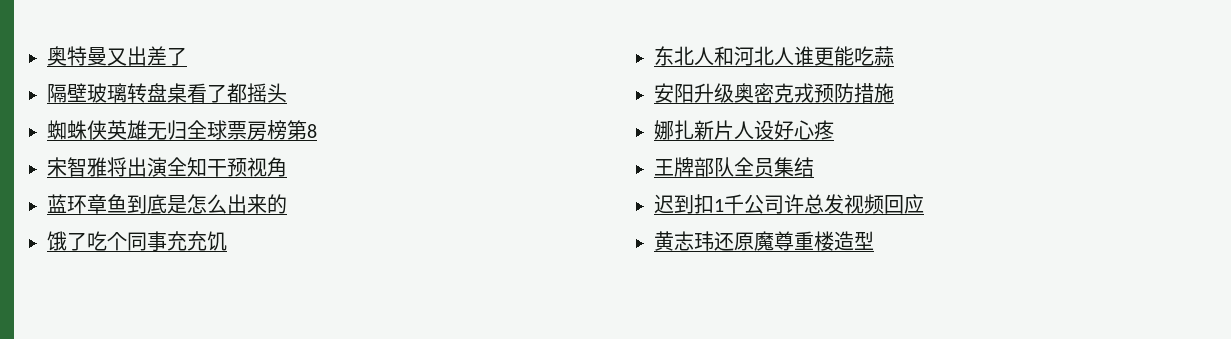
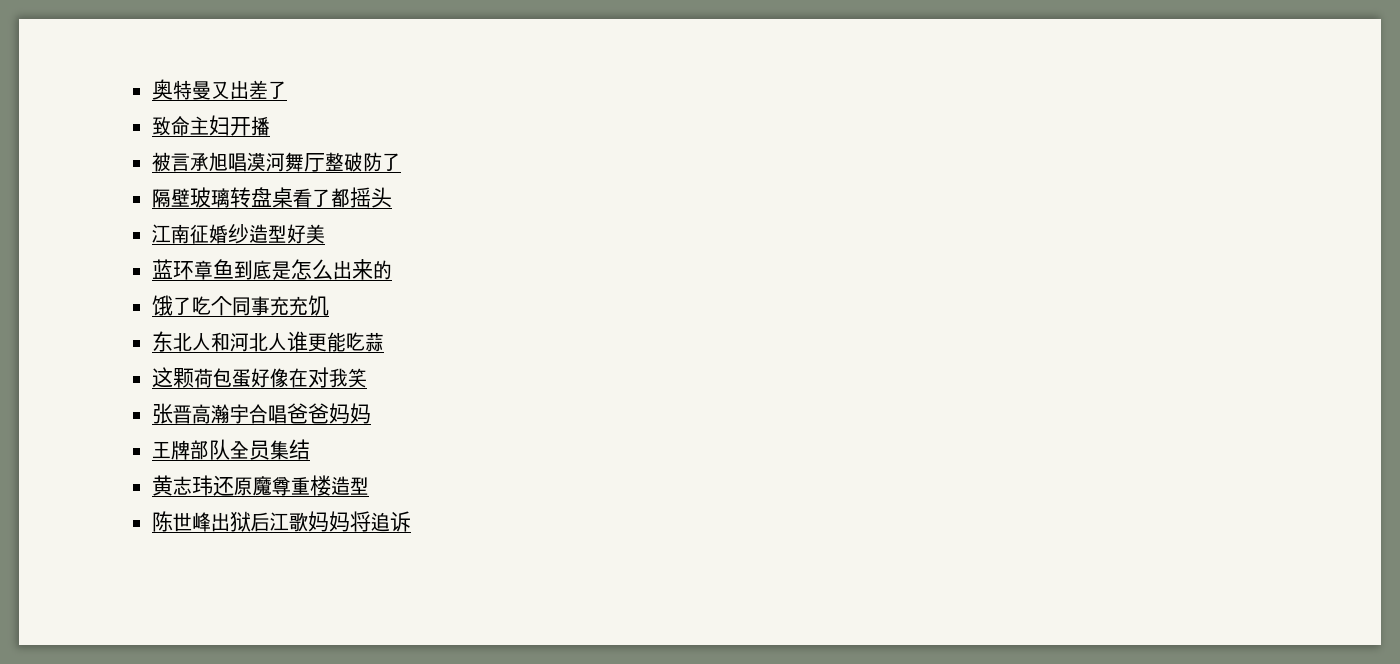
+ 致命主妇开播
+ 被言承旭唱漠河舞厅整破防了
- 蜘蛛侠英雄无归全球票房榜第8
- 宋智雅将出演全知干预视角
+ 江南征婚纱造型好美
- 安阳升级奥密克戎预防措施
- 娜扎新片人设好心疼
+ 这颗荷包蛋好像在对我笑
+ 张晋高瀚宇合唱爸爸妈妈
  王牌部队全员集结
- 迟到扣1千公司许总发视频回应
+ 陈世峰出狱后江歌妈妈将追诉

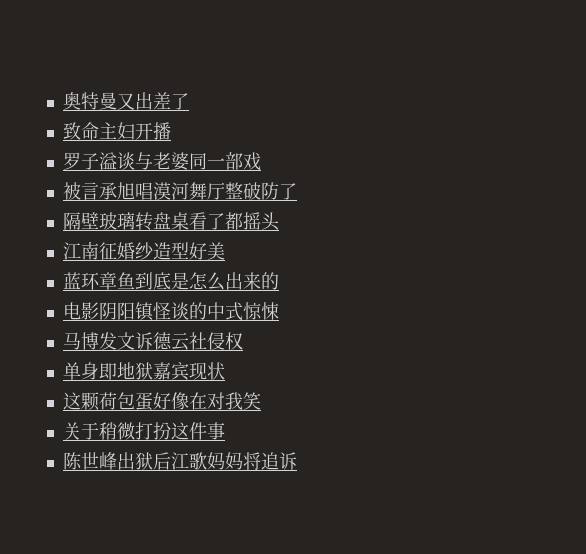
+ 罗子溢谈与老婆同一部戏
- 饿了吃个同事充充饥
- 东北人和河北人谁更能吃蒜
+ 电影阴阳镇怪谈的中式惊悚
+ 马博发文诉德云社侵权
+ 单身即地狱嘉宾现状
- 张晋高瀚宇合唱爸爸妈妈
- 王牌部队全员集结
- 黄志玮还原魔尊重楼造型
+ 关于稍微打扮这件事

